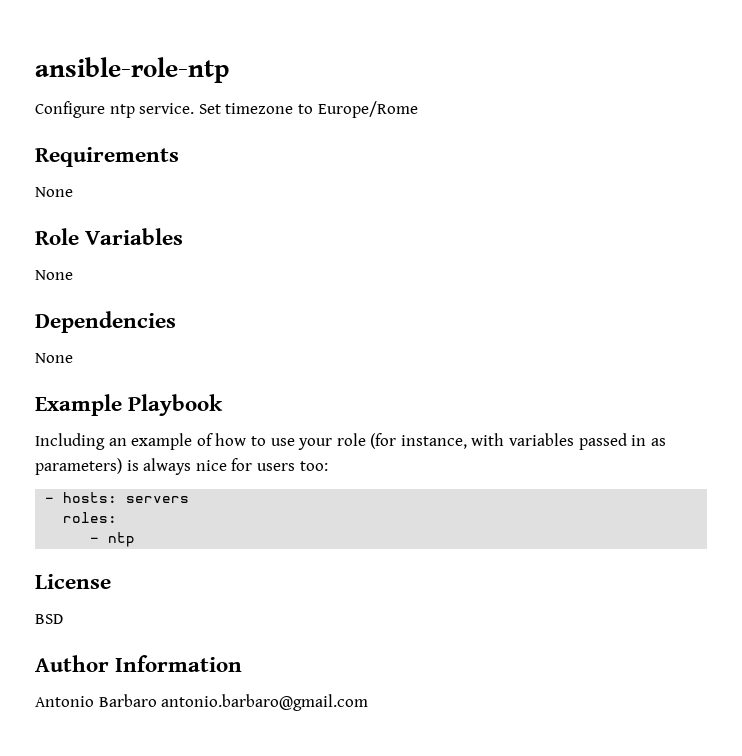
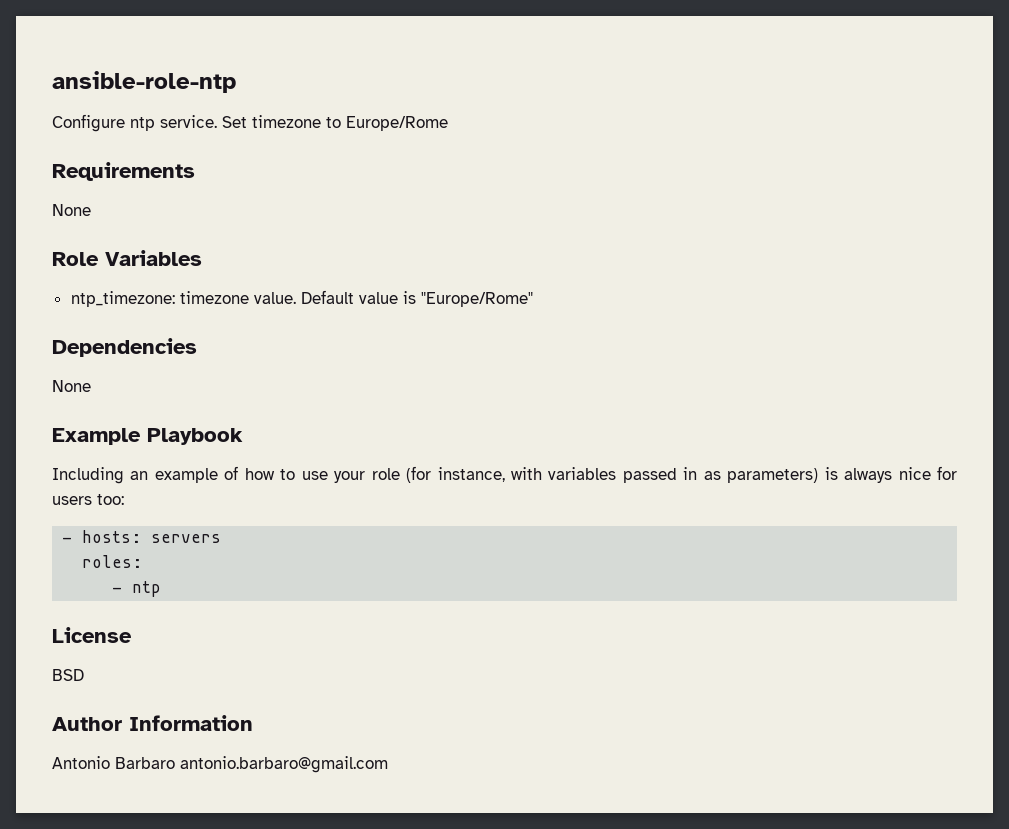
  Role Variables
- None
+ ntp_timezone: timezone value. Default value is "Europe/Rome"

